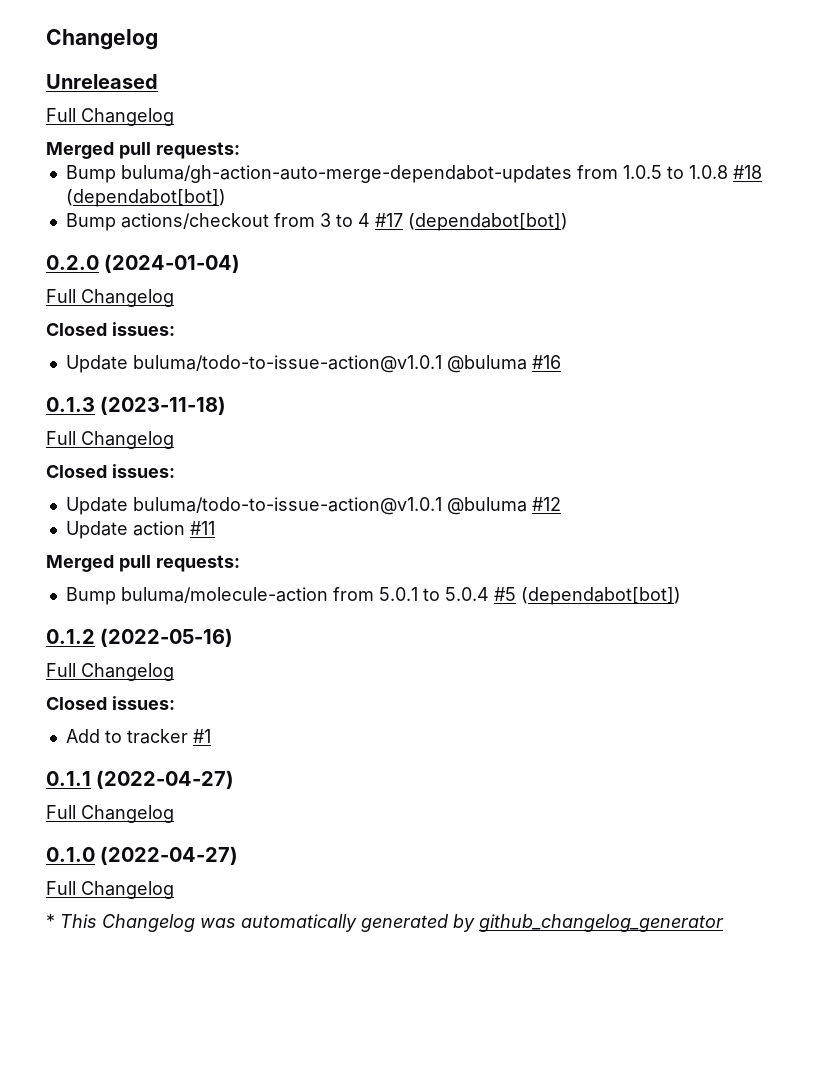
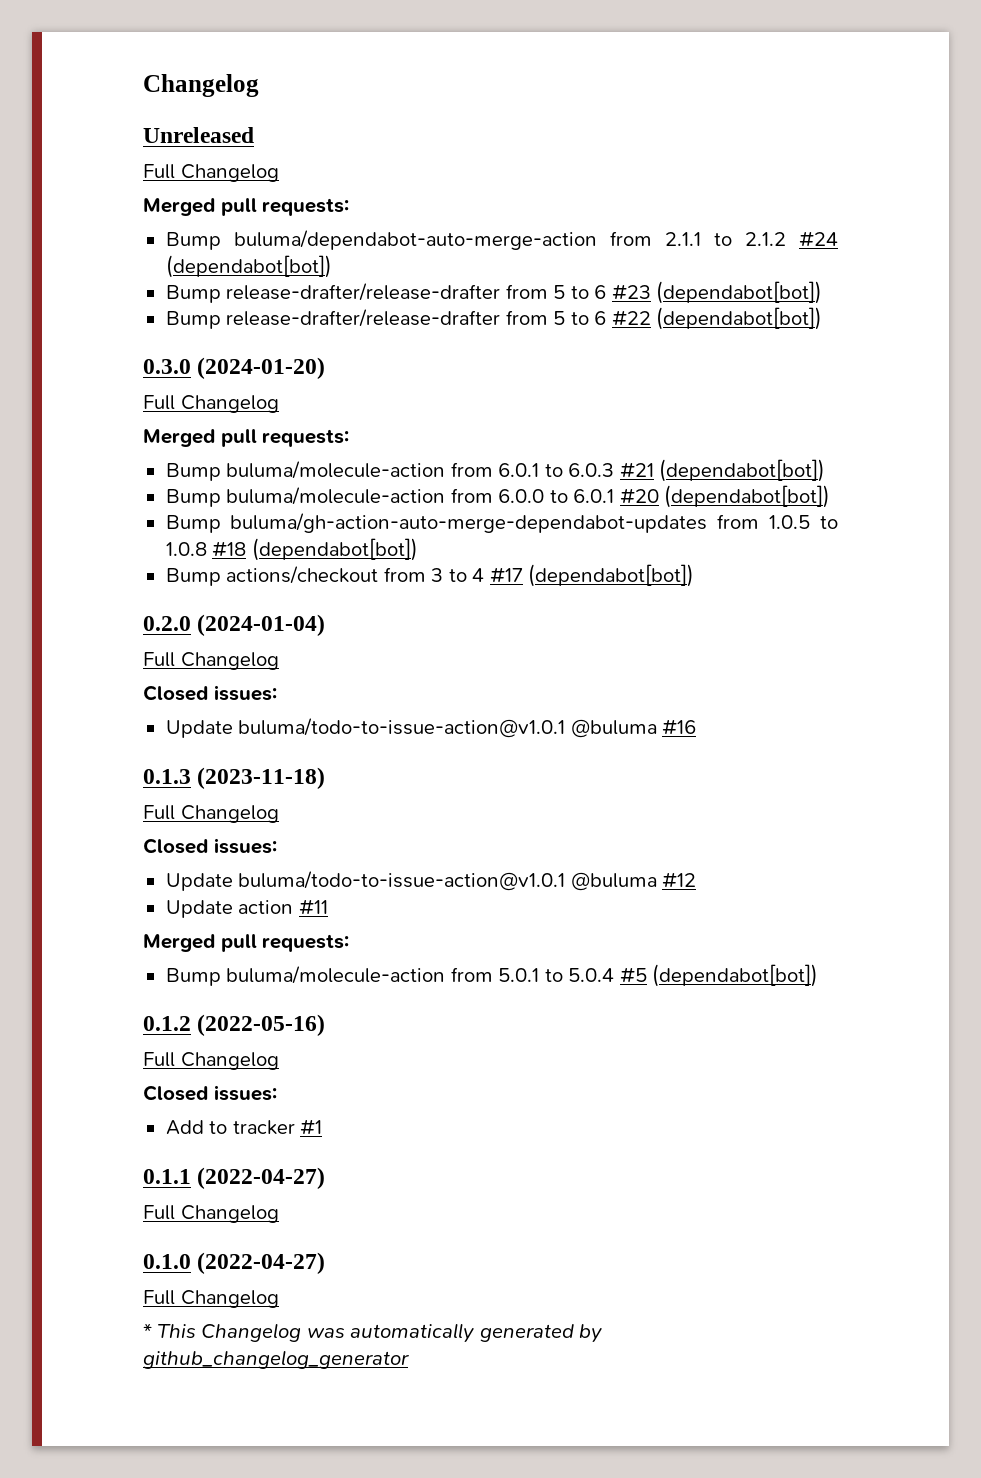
+ Bump buluma/dependabot-auto-merge-action from 2.1.1 to 2.1.2 #24 (dependabot[bot])
+ Bump release-drafter/release-drafter from 5 to 6 #23 (dependabot[bot])
+ Bump release-drafter/release-drafter from 5 to 6 #22 (dependabot[bot])
+ 0.3.0 (2024-01-20)
+ Full Changelog
+ Merged pull requests:
+ Bump buluma/molecule-action from 6.0.1 to 6.0.3 #21 (dependabot[bot])
+ Bump buluma/molecule-action from 6.0.0 to 6.0.1 #20 (dependabot[bot])

